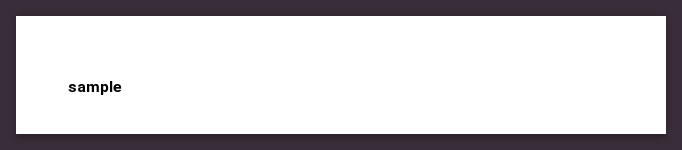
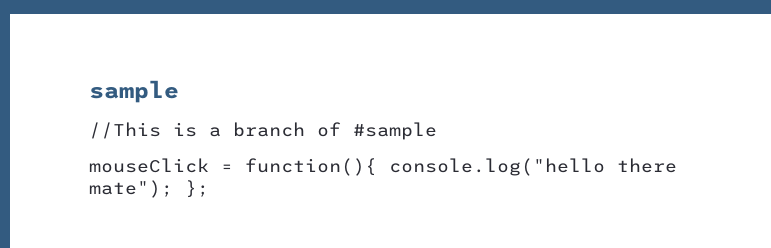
+ //This is a branch of #sample
+ mouseClick = function(){ console.log("hello there mate"); };

